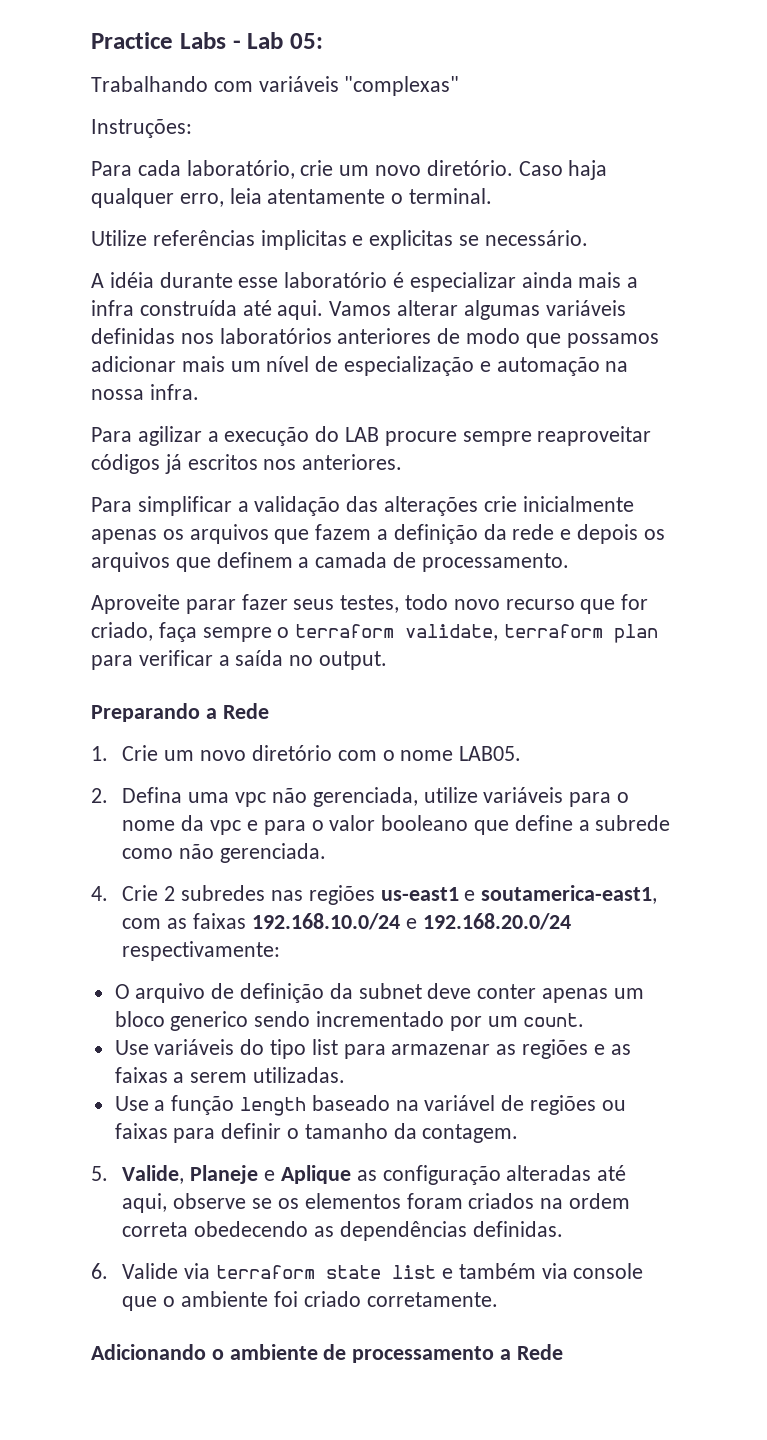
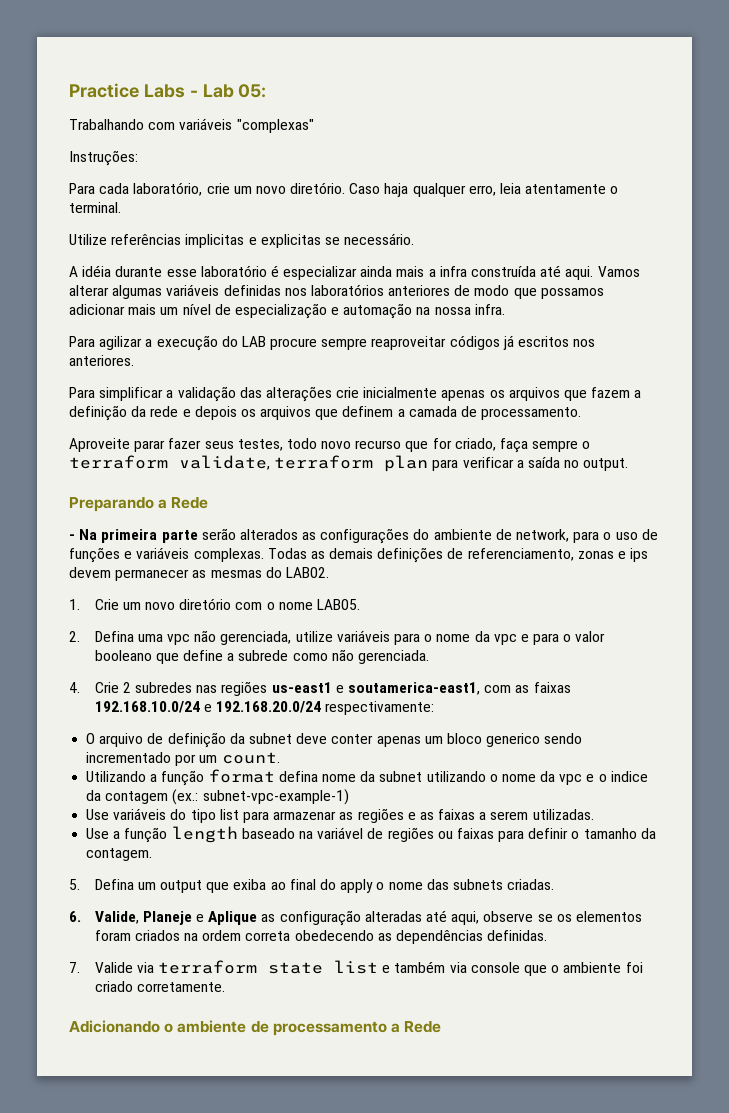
+ - Na primeira parte serão alterados as configurações do ambiente de network, para o uso de funções e variáveis complexas. Todas as demais definições de referenciamento, zonas e ips devem permanecer as mesmas do LAB02.
+ Utilizando a função format defina nome da subnet utilizando o nome da vpc e o indice da contagem (ex.: subnet-vpc-example-1)
- 5. Valide, Planeje e Aplique as configuração alteradas até aqui, observe se os elementos foram criados na ordem correta obedecendo as dependências definidas.
+ 5. Defina um output que exiba ao final do apply o nome das subnets criadas.
+ 6. Valide, Planeje e Aplique as configuração alteradas até aqui, observe se os elementos foram criados na ordem correta obedecendo as dependências definidas.
- 6. Valide via terraform state list e também via console que o ambiente foi criado corretamente.
+ 7. Valide via terraform state list e também via console que o ambiente foi criado corretamente.

